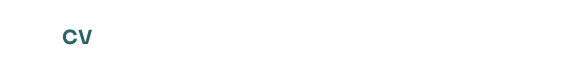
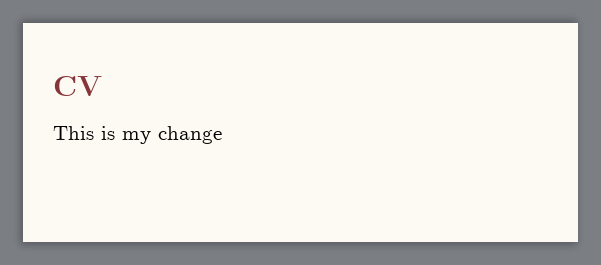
+ This is my change

